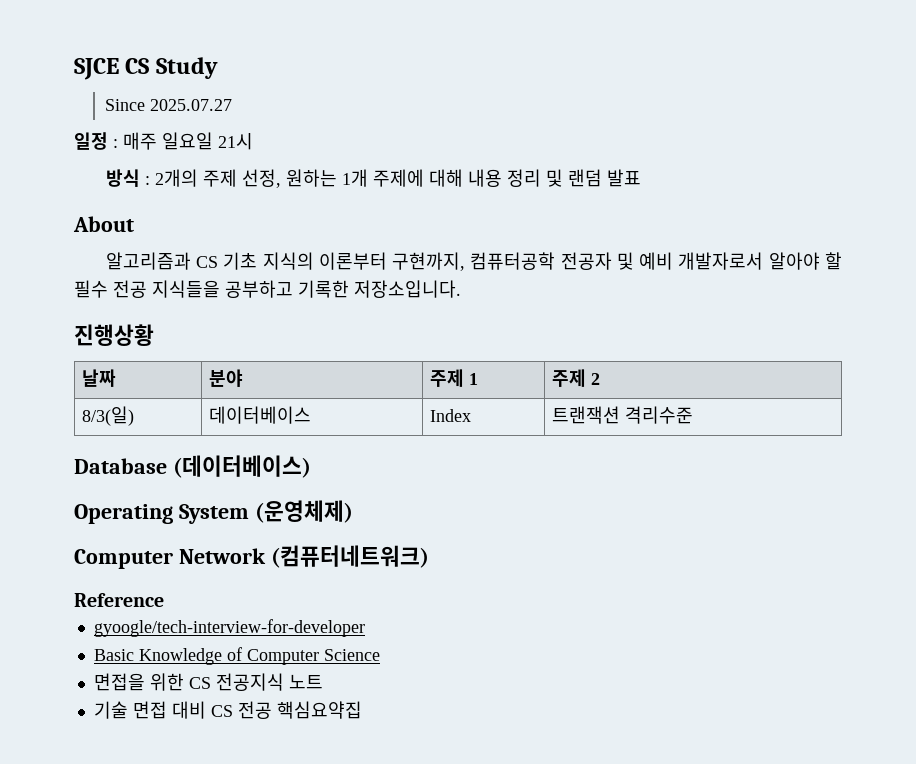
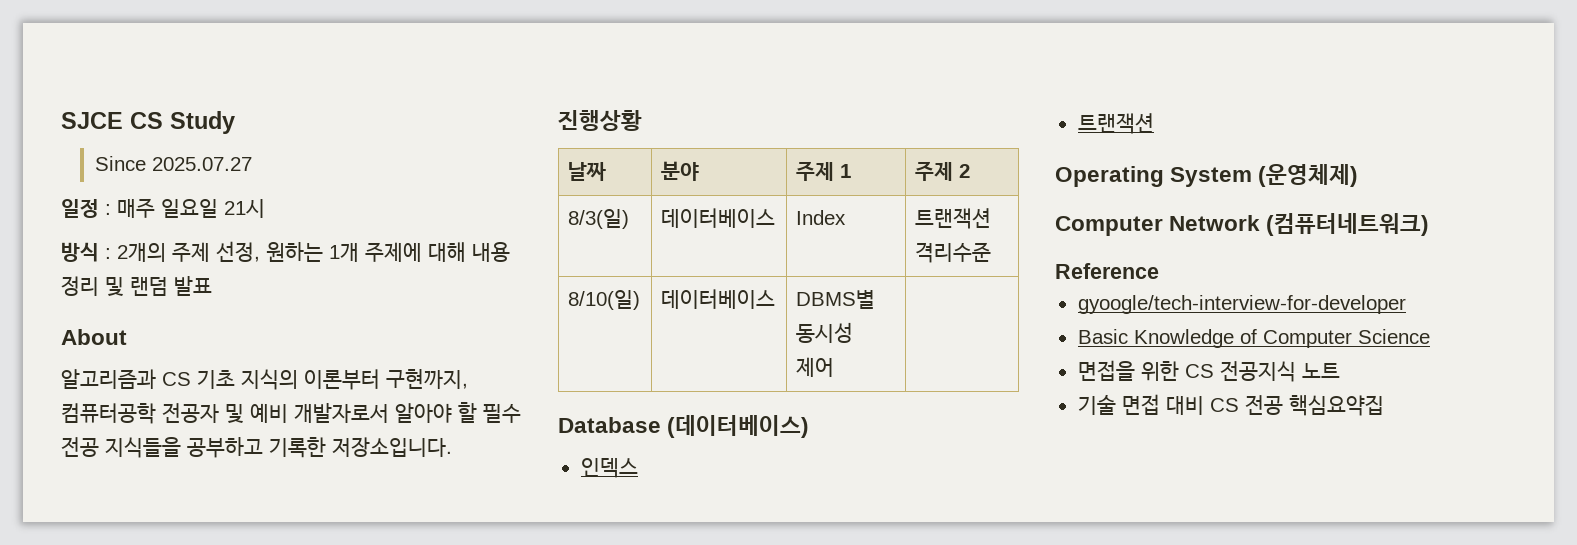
+ 8/10(일) | 데이터베이스 | DBMS별 동시성 제어 |
+ 인덱스
+ 트랜잭션

